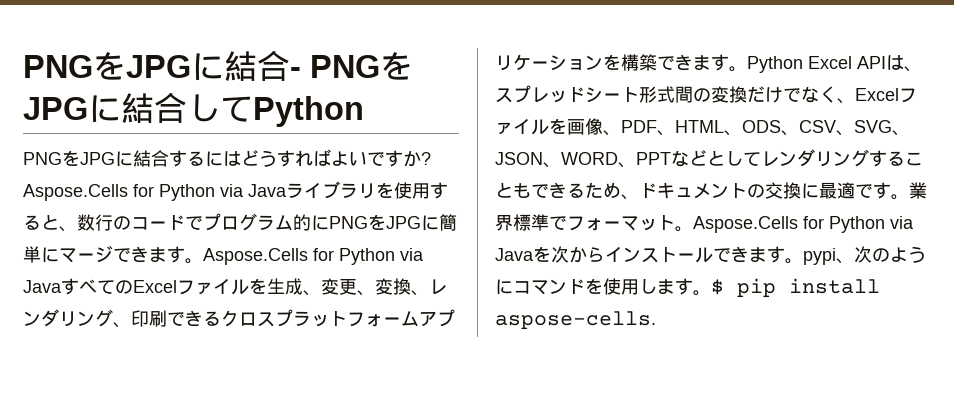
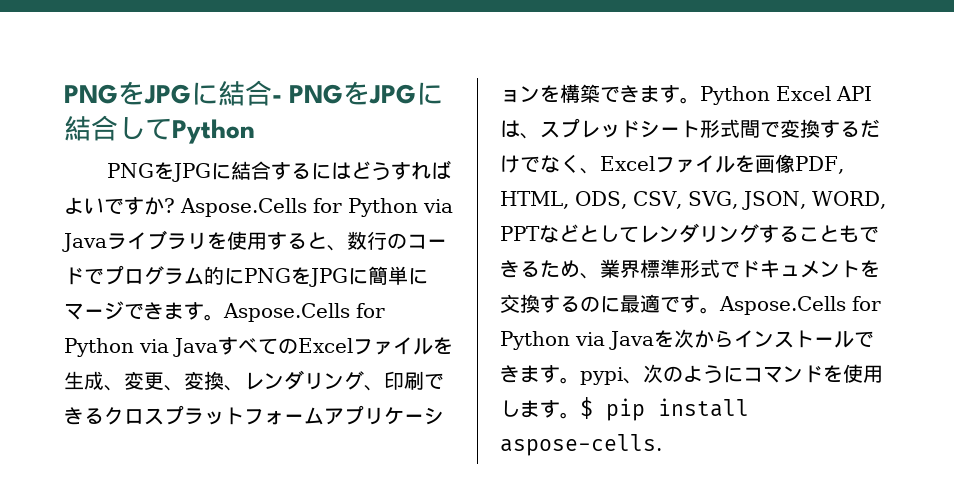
- Python Excel APIは、スプレッドシート形式間の変換だけでなく、Excelファイルを画像、PDF、HTML、ODS、CSV、SVG、JSON、WORD、PPTなどとしてレンダリングすることもできるため、ドキュメントの交換に最適です。業界標準でフォーマット。
+ Python Excel APIは、スプレッドシート形式間で変換するだけでなく、Excelファイルを画像PDF, HTML, ODS, CSV, SVG, JSON, WORD, PPTなどとしてレンダリングすることもできるため、業界標準形式でドキュメントを交換するのに最適です。

